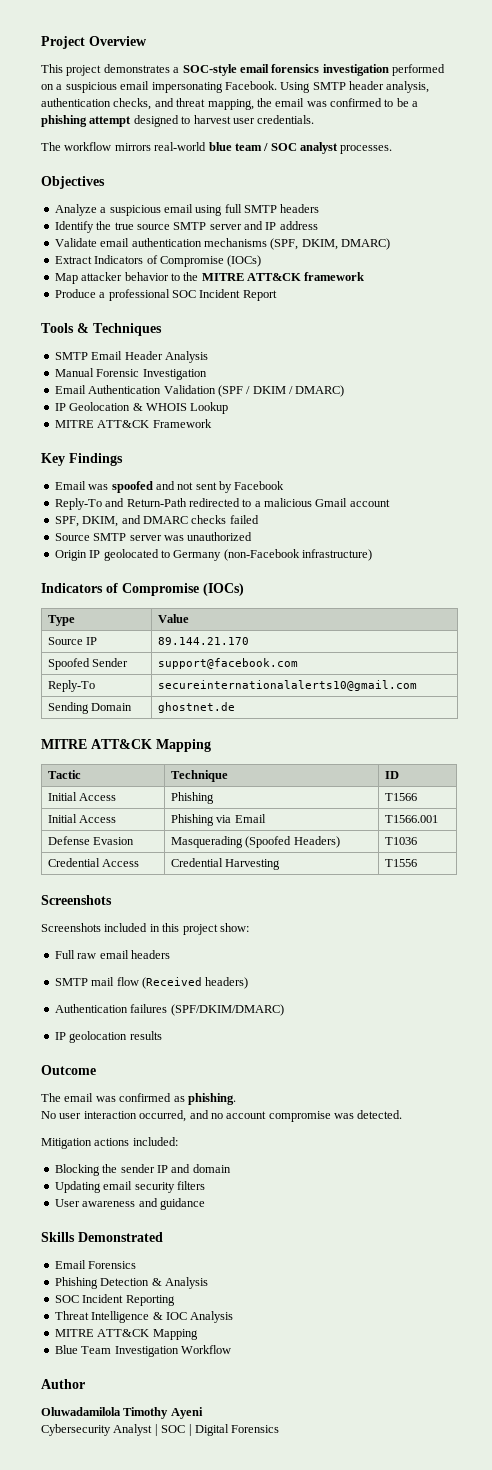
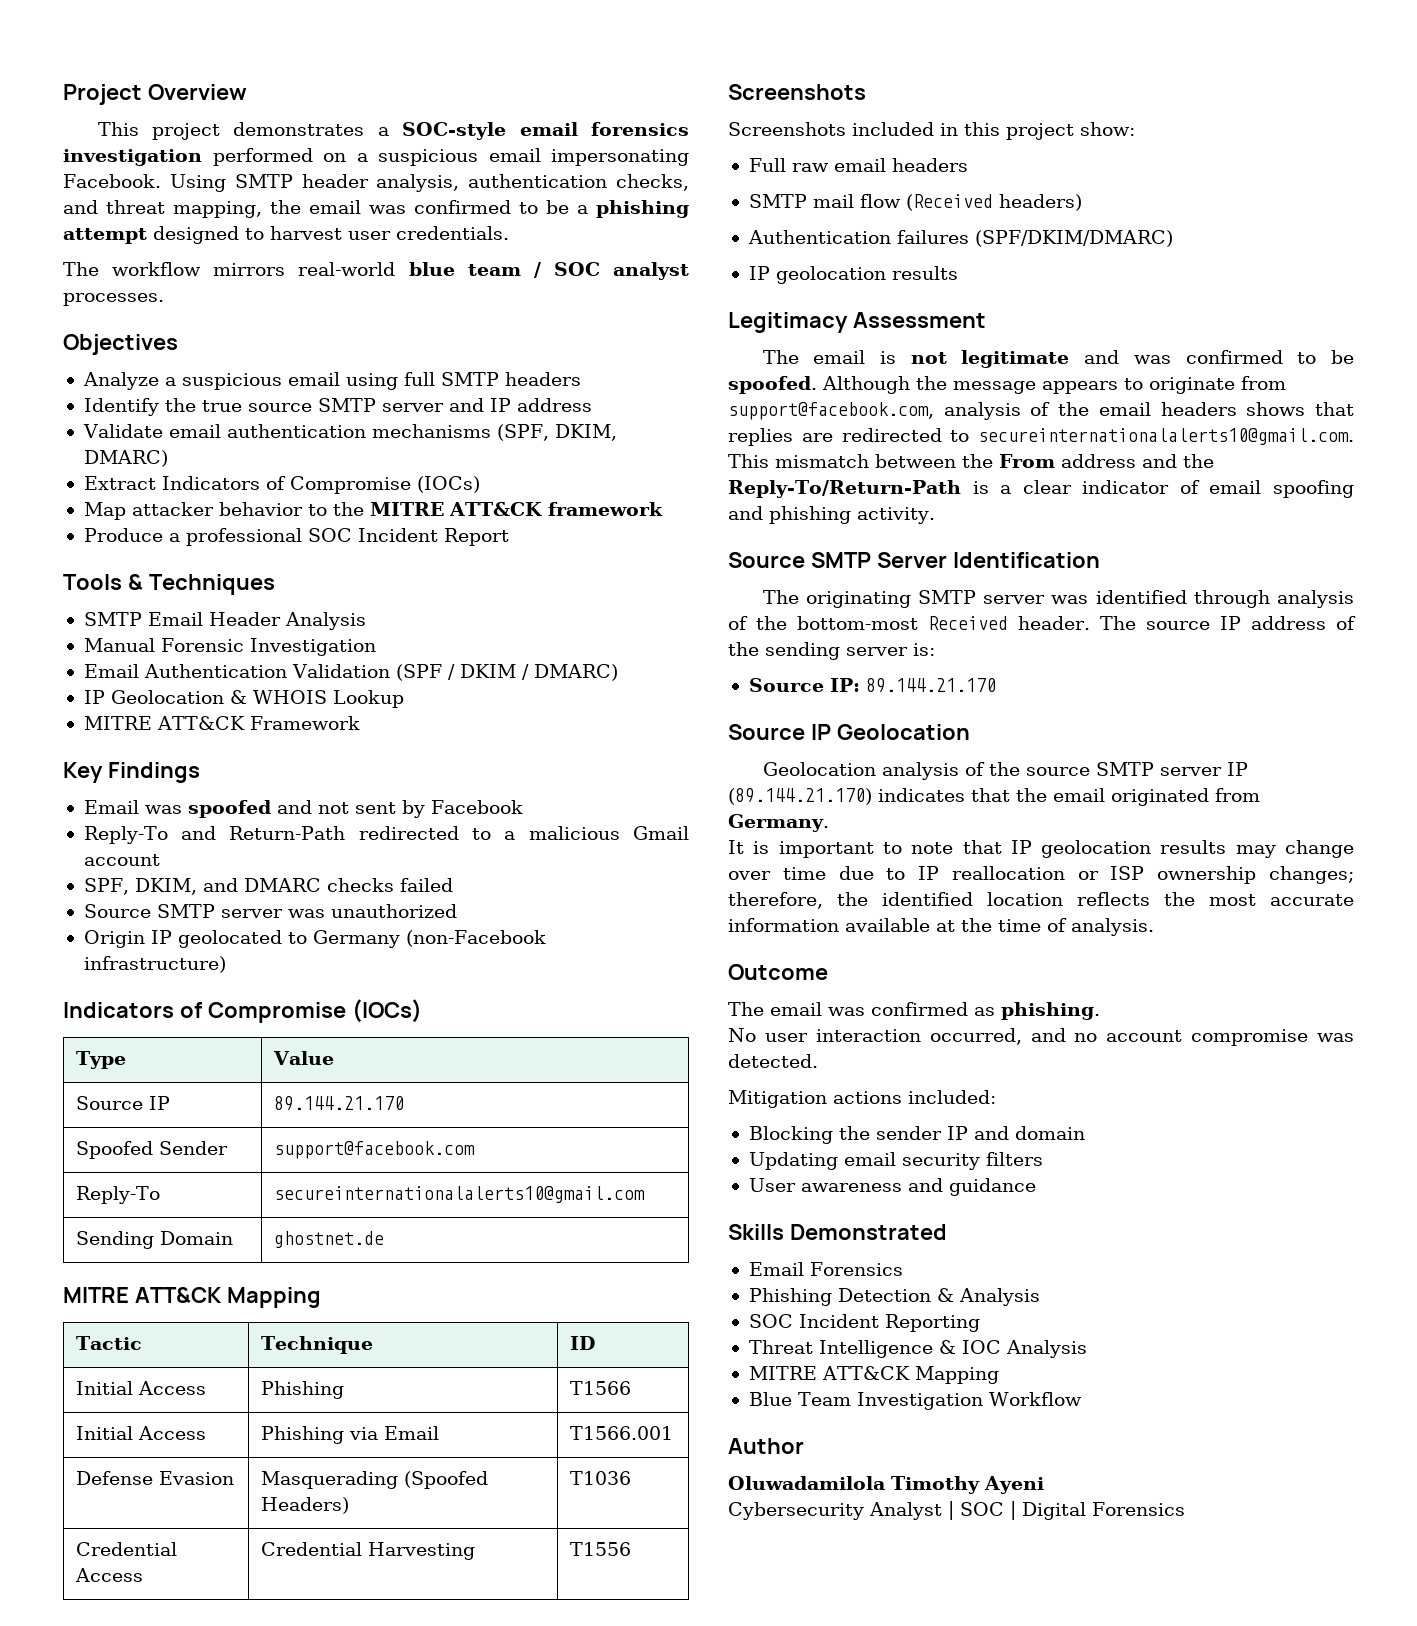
+ Legitimacy Assessment
+ The email is not legitimate and was confirmed to be spoofed. Although the message appears to originate from support@facebook.com, analysis of the email headers shows that replies are redirected to secureinternationalalerts10@gmail.com. This mismatch between the From address and the Reply-To/Return-Path is a clear indicator of email spoofing and phishing activity.
+ Source SMTP Server Identification
+ The originating SMTP server was identified through analysis of the bottom-most Received header. The source IP address of the sending server is:
+ Source IP: 89.144.21.170
+ Source IP Geolocation
+ Geolocation analysis of the source SMTP server IP (89.144.21.170) indicates that the email originated from Germany.
+ It is important to note that IP geolocation results may change over time due to IP reallocation or ISP ownership changes; therefore, the identified location reflects the most accurate information available at the time of analysis.

